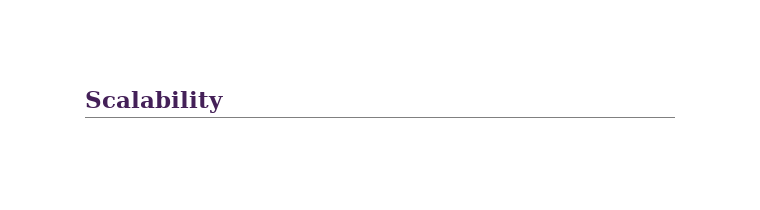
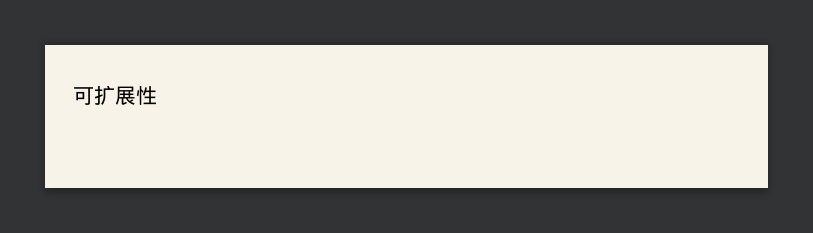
- Scalability
+ 可扩展性

